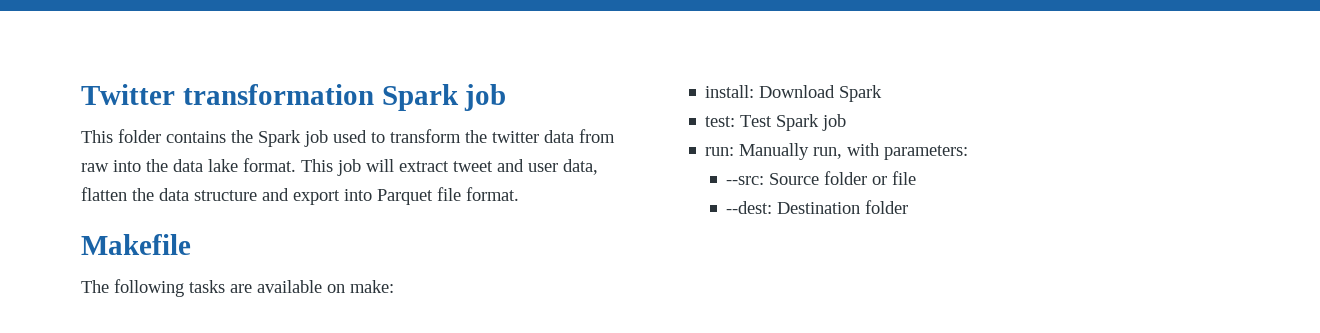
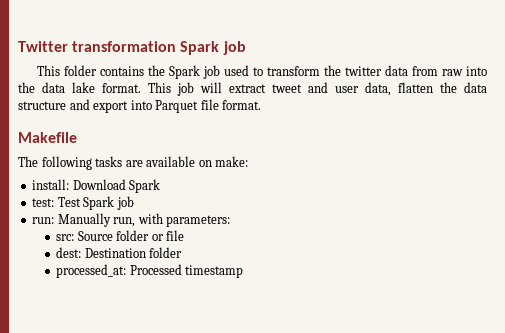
- --src: Source folder or file
+ src: Source folder or file
- --dest: Destination folder
+ dest: Destination folder
+ processed_at: Processed timestamp

